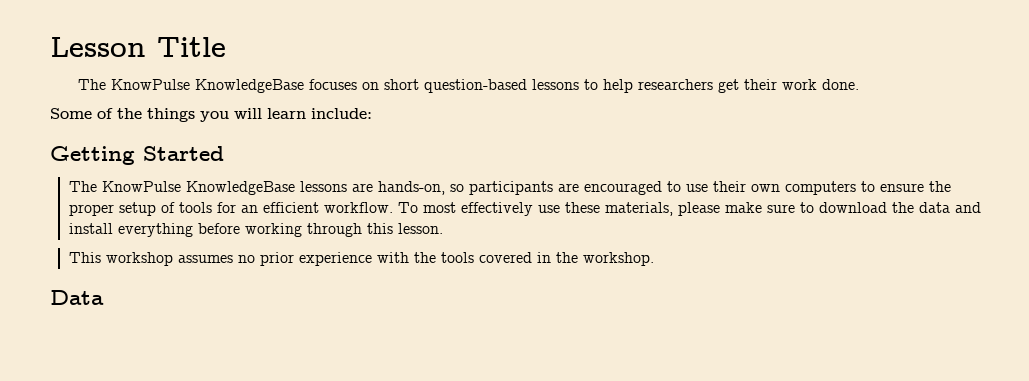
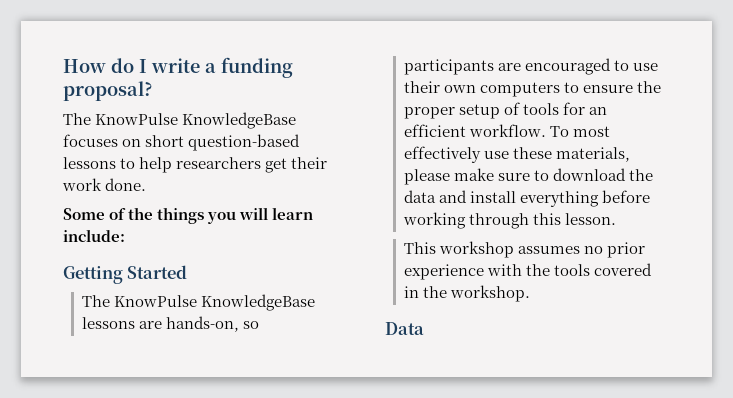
- Lesson Title
+ How do I write a funding proposal?

